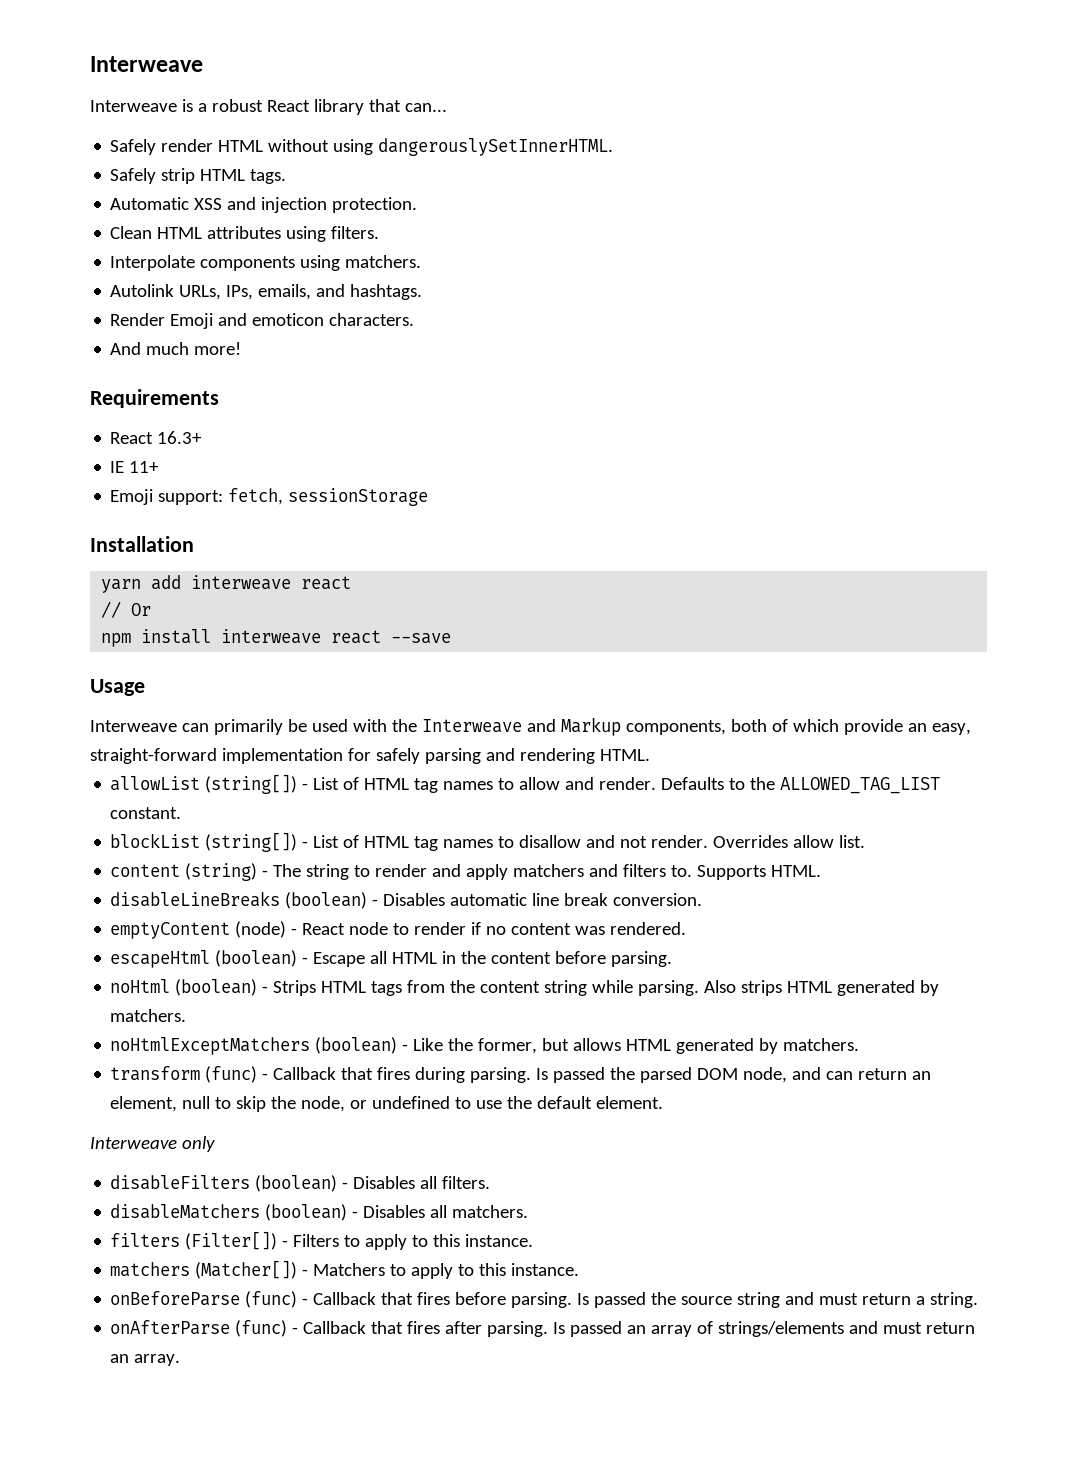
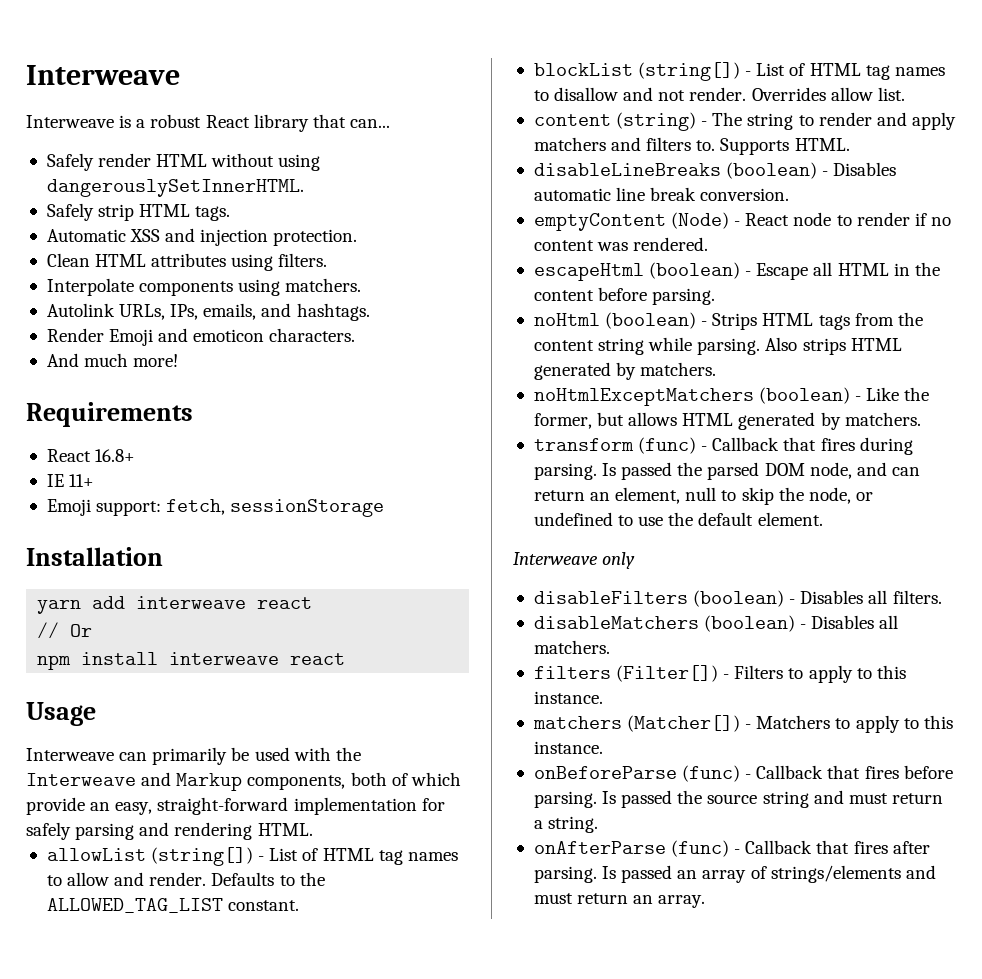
- React 16.3+
+ React 16.8+
- npm install interweave react --save
+ npm install interweave react
- emptyContent (node) - React node to render if no content was rendered.
+ emptyContent (Node) - React node to render if no content was rendered.

